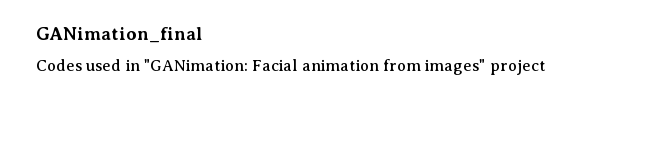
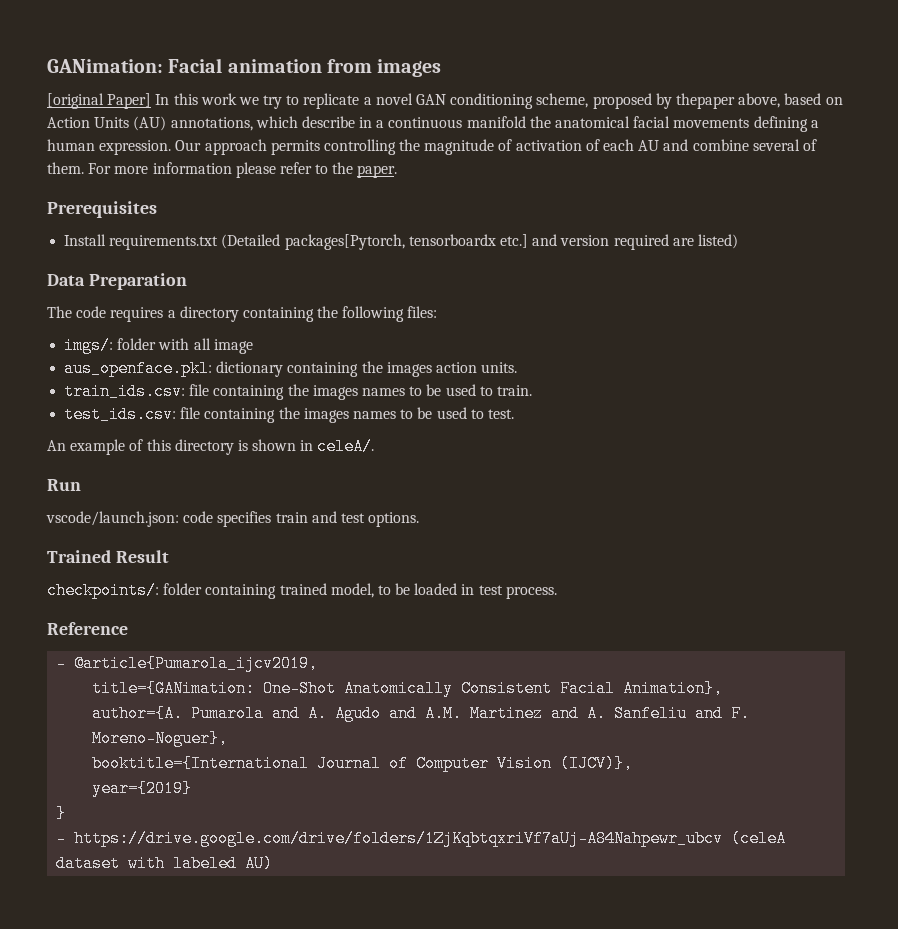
- GANimation_final
- Codes used in "GANimation: Facial animation from images" project
+ GANimation: Facial animation from images
+ [original Paper] In this work we try to replicate a novel GAN conditioning scheme, proposed by thepaper above, based on Action Units (AU) annotations, which describe in a continuous manifold the anatomical facial movements defining a human expression. Our approach permits controlling the magnitude of activation of each AU and combine several of them. For more information please refer to the paper.
+ Prerequisites
+ Install requirements.txt (Detailed packages[Pytorch, tensorboardx etc.] and version required are listed)
+ Data Preparation
+ The code requires a directory containing the following files:
+ imgs/: folder with all image
+ aus_openface.pkl: dictionary containing the images action units.
+ train_ids.csv: file containing the images names to be used to train.
+ test_ids.csv: file containing the images names to be used to test.
+ An example of this directory is shown in celeA/.
+ Run
+ vscode/launch.json: code specifies train and test options.
+ Trained Result
+ checkpoints/: folder containing trained model, to be loaded in test process.
+ Reference
+ - @article{Pumarola_ijcv2019,
+ title={GANimation: One-Shot Anatomically Consistent Facial Animation},
+ author={A. Pumarola and A. Agudo and A.M. Martinez and A. Sanfeliu and F. Moreno-Noguer},
+ booktitle={International Journal of Computer Vision (IJCV)},
+ year={2019}
+ }
+ - https://drive.google.com/drive/folders/1ZjKqbtqxriVf7aUj-A84Nahpewr_ubcv (celeA dataset with labeled AU)

